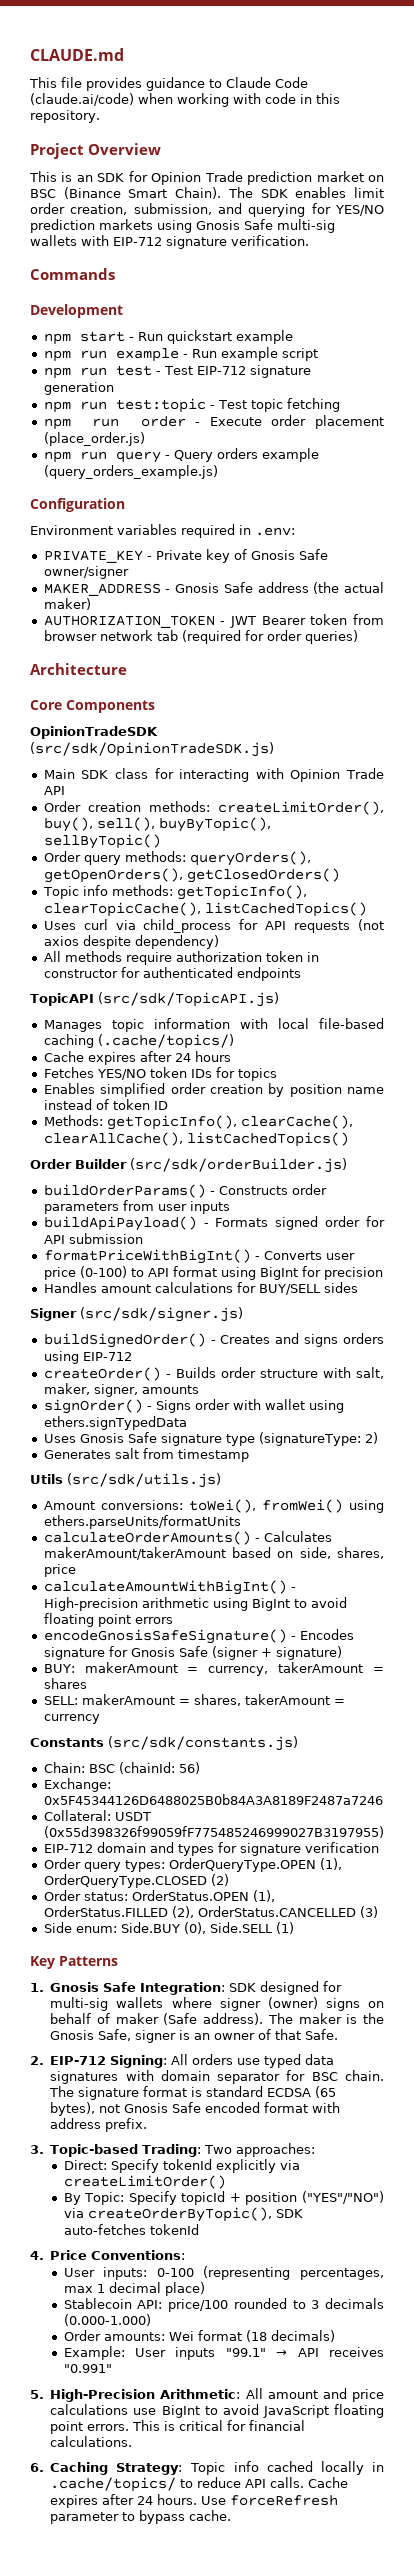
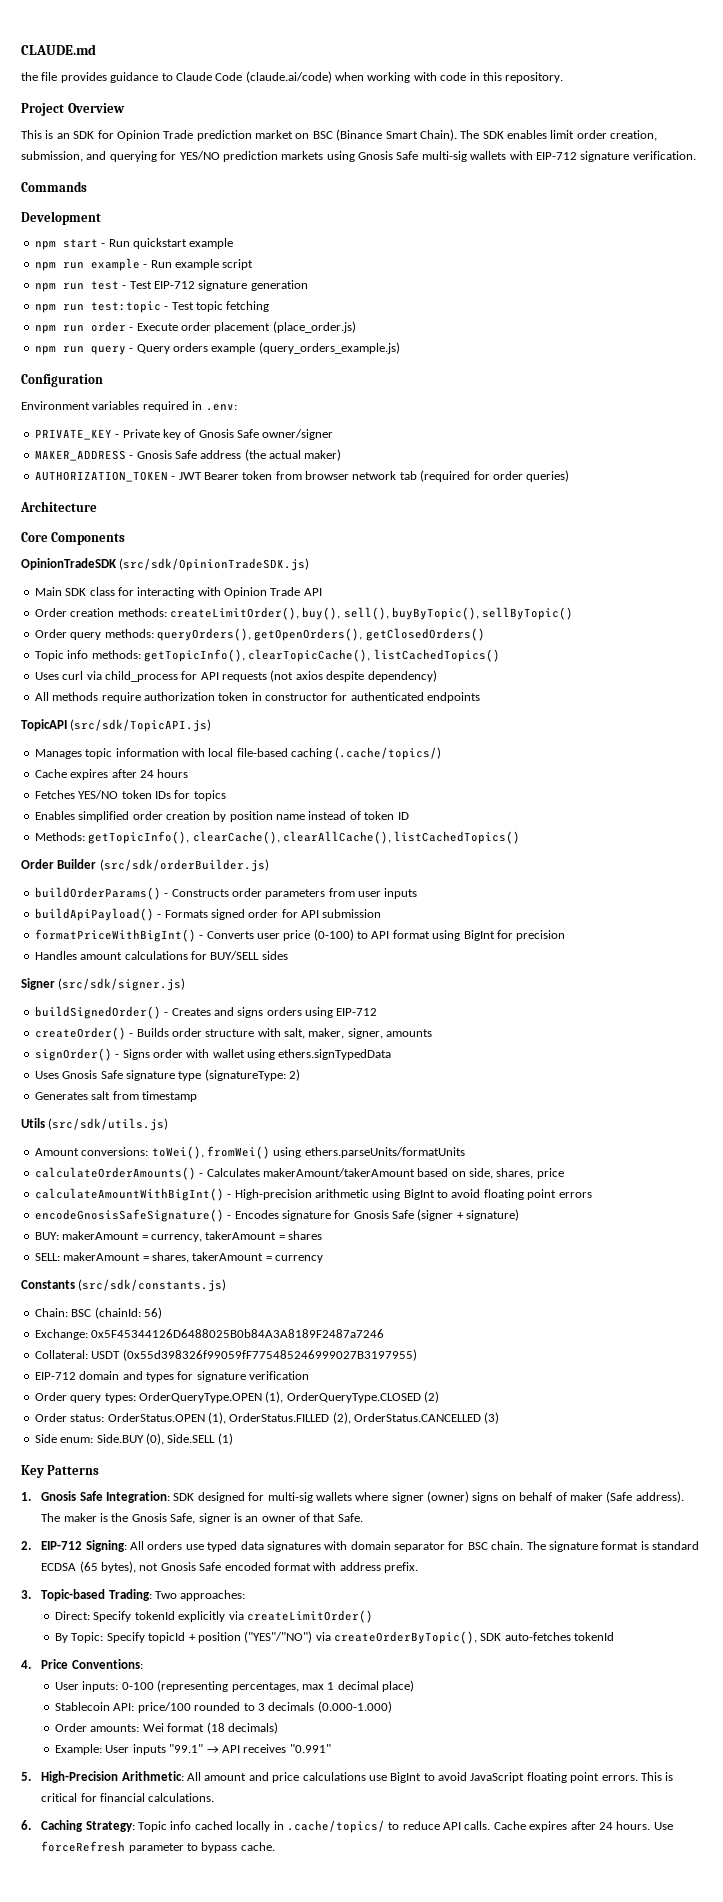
- This file provides guidance to Claude Code (claude.ai/code) when working with code in this repository.
+ the file provides guidance to Claude Code (claude.ai/code) when working with code in this repository.

